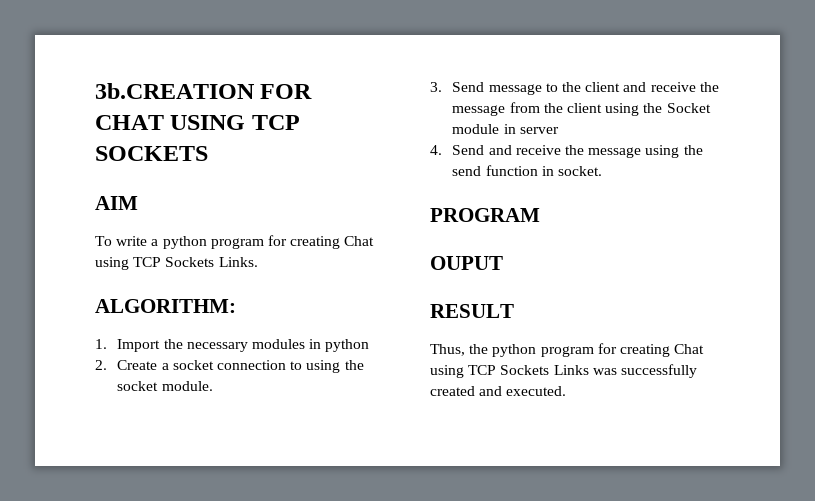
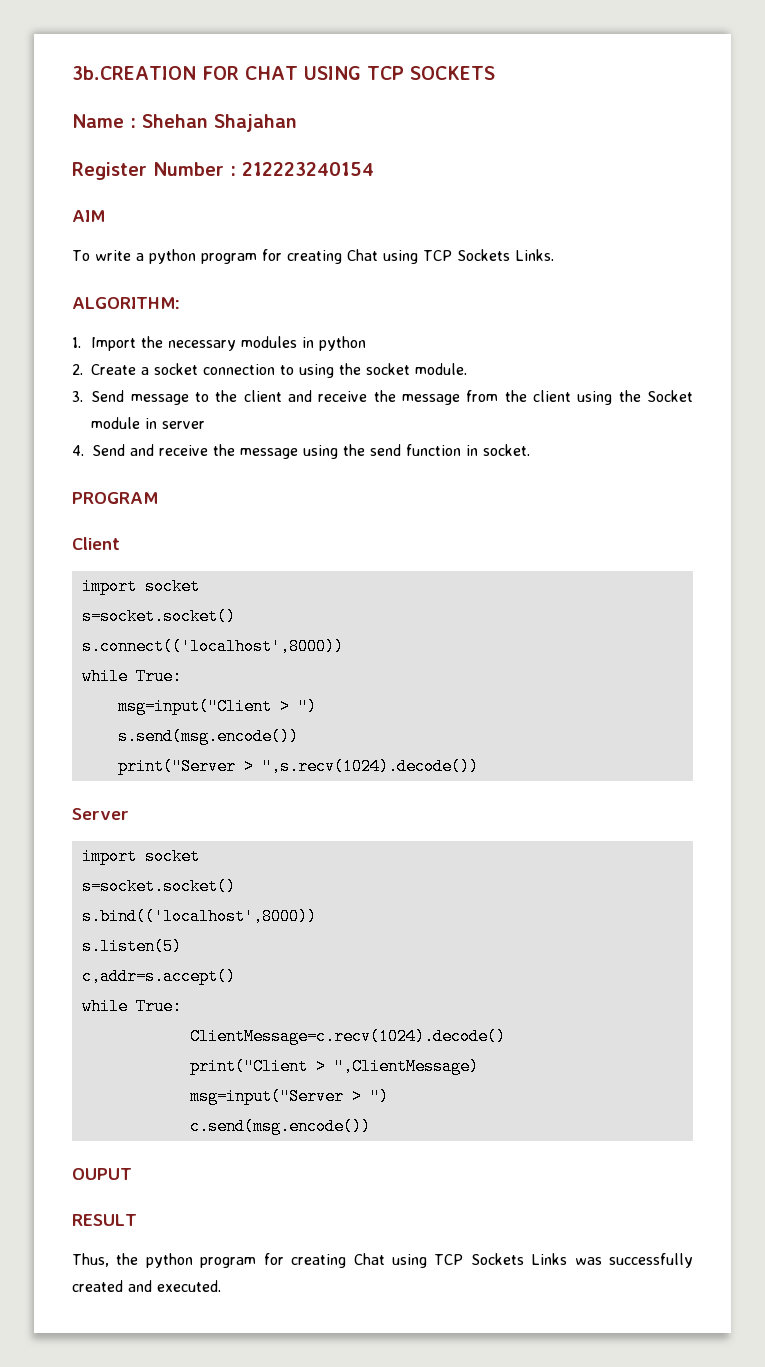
+ Name : Shehan Shajahan
+ Register Number : 212223240154
+ Client
+ import socket
+ s=socket.socket()
+ s.connect(('localhost',8000))
+ while True:
+ msg=input("Client > ")
+ s.send(msg.encode())
+ print("Server > ",s.recv(1024).decode())
+ Server
+ import socket
+ s=socket.socket()
+ s.bind(('localhost',8000))
+ s.listen(5)
+ c,addr=s.accept()
+ while True:
+ ClientMessage=c.recv(1024).decode()
+ print("Client > ",ClientMessage)
+ msg=input("Server > ")
+ c.send(msg.encode())

